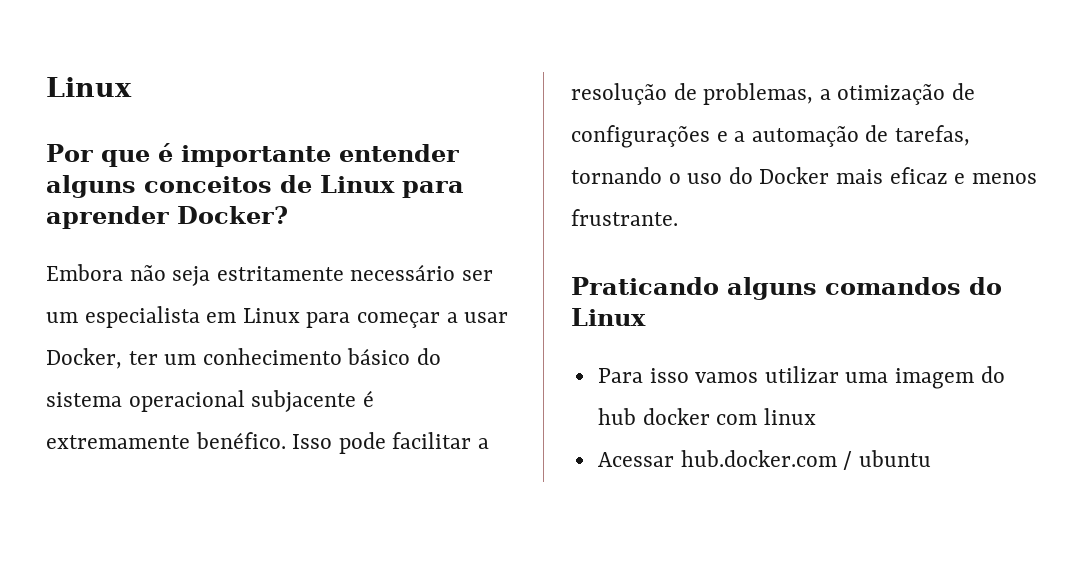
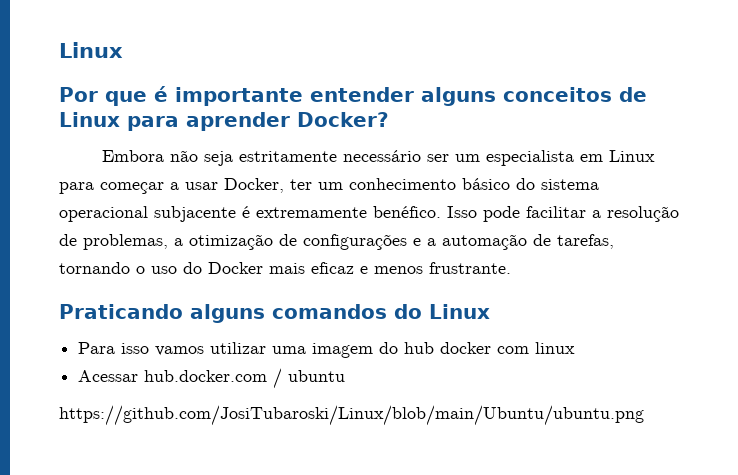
+ https://github.com/JosiTubaroski/Linux/blob/main/Ubuntu/ubuntu.png

